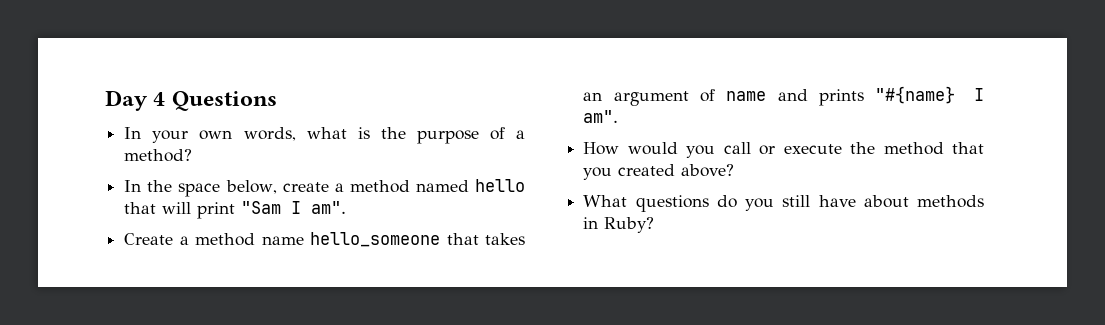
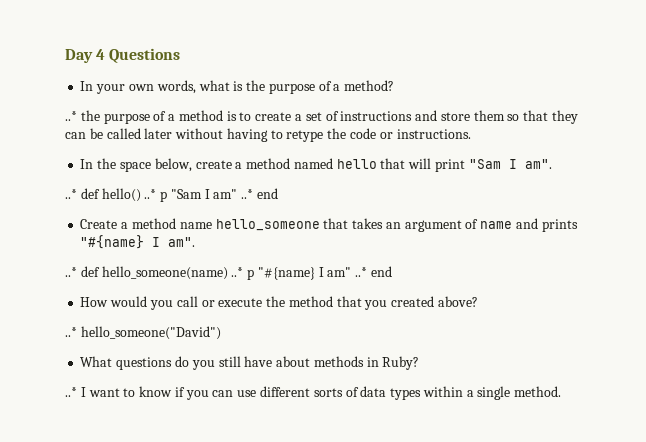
+ ..* the purpose of a method is to create a set of instructions and store them so that they can be called later without having to retype the code or instructions.
+ ..* def hello() ..* p "Sam I am" ..* end
+ ..* def hello_someone(name) ..* p "#{name} I am" ..* end
+ ..* hello_someone("David")
+ ..* I want to know if you can use different sorts of data types within a single method.

